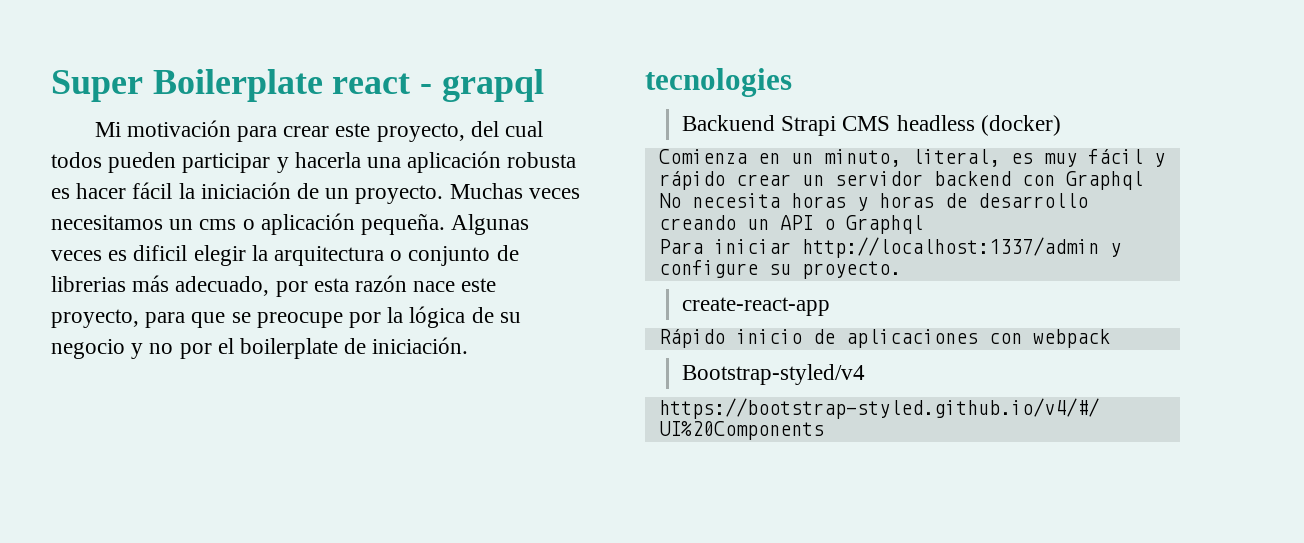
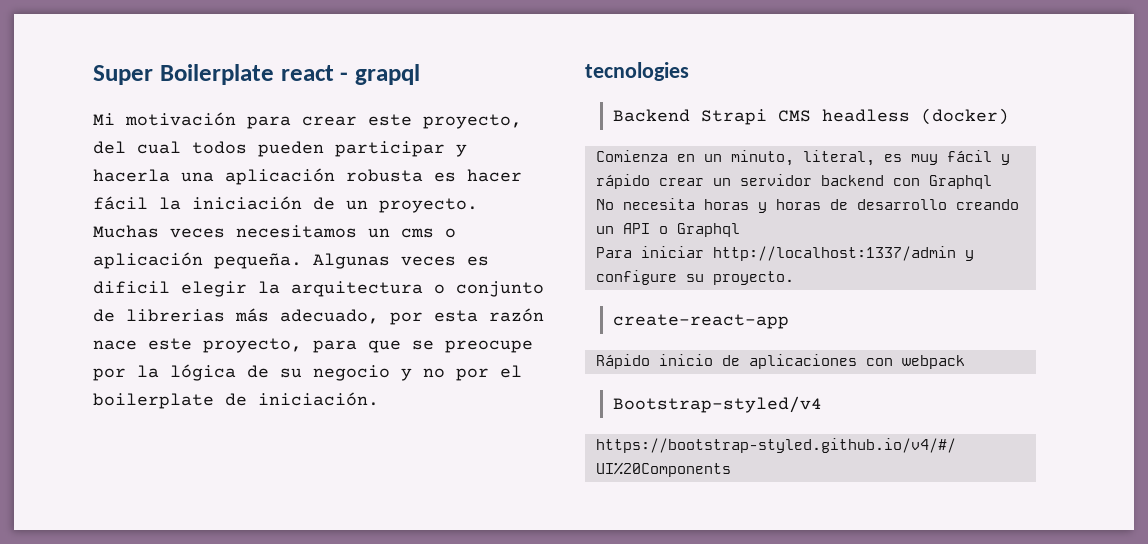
- Backuend Strapi CMS headless (docker)
+ Backend Strapi CMS headless (docker)

